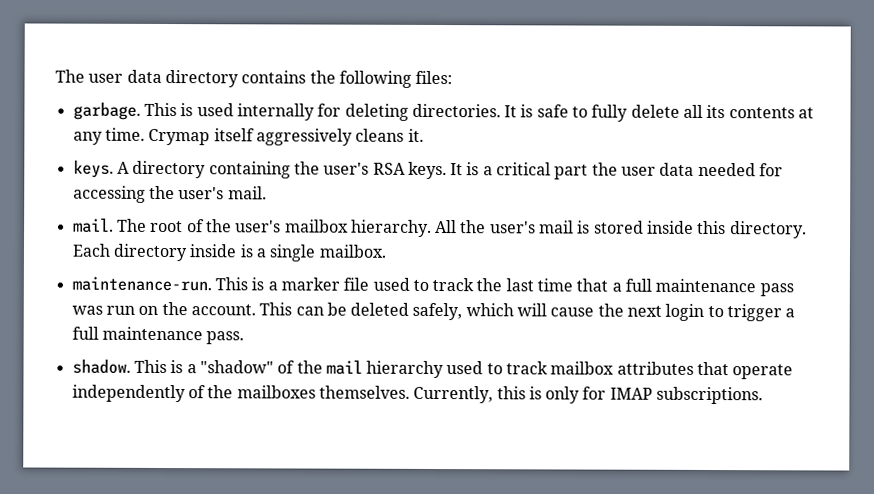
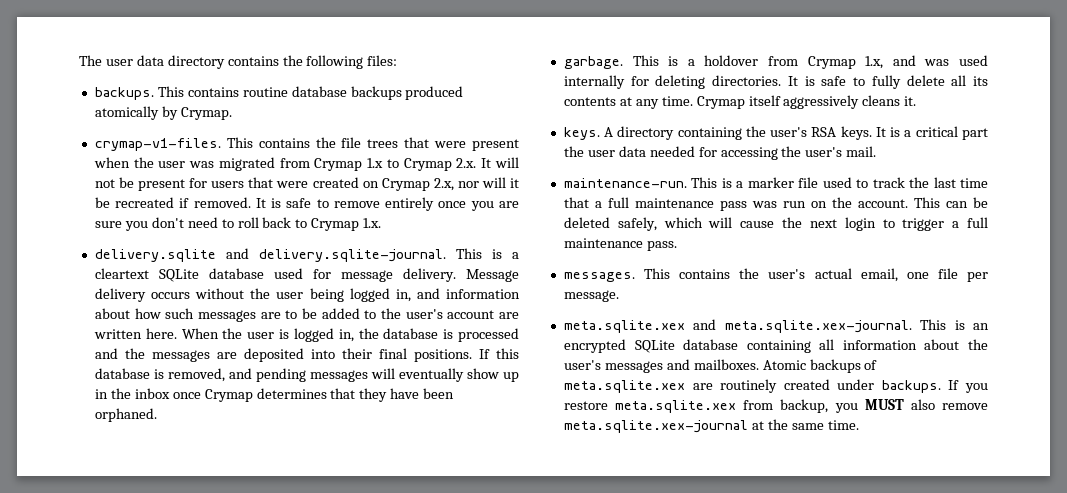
- garbage. This is used internally for deleting directories.
+ backups. This contains routine database backups produced atomically by Crymap.
+ crymap-v1-files. This contains the file trees that were present when the user was migrated from Crymap 1.x to Crymap 2.x. It will not be present for users that were created on Crymap 2.x, nor will it be recreated if removed. It is safe to remove entirely once you are sure you don't need to roll back to Crymap 1.x.
+ delivery.sqlite and delivery.sqlite-journal. This is a cleartext SQLite database used for message delivery. Message delivery occurs without the user being logged in, and information about how such messages are to be added to the user's account are written here. When the user is logged in, the database is processed and the messages are deposited into their final positions. If this database is removed, and pending messages will eventually show up in the inbox once Crymap determines that they have been orphaned.
+ garbage. This is a holdover from Crymap 1.x, and was used internally for deleting directories.
- mail. The root of the user's mailbox hierarchy. All the user's mail is stored inside this directory. Each directory inside is a single mailbox.
- shadow. This is a "shadow" of the mail hierarchy used to track mailbox attributes that operate independently of the mailboxes themselves. Currently, this is only for IMAP subscriptions.
+ messages. This contains the user's actual email, one file per message.
+ meta.sqlite.xex and meta.sqlite.xex-journal. This is an encrypted SQLite database containing all information about the user's messages and mailboxes. Atomic backups of meta.sqlite.xex are routinely created under backups. If you restore meta.sqlite.xex from backup, you MUST also remove meta.sqlite.xex-journal at the same time.

